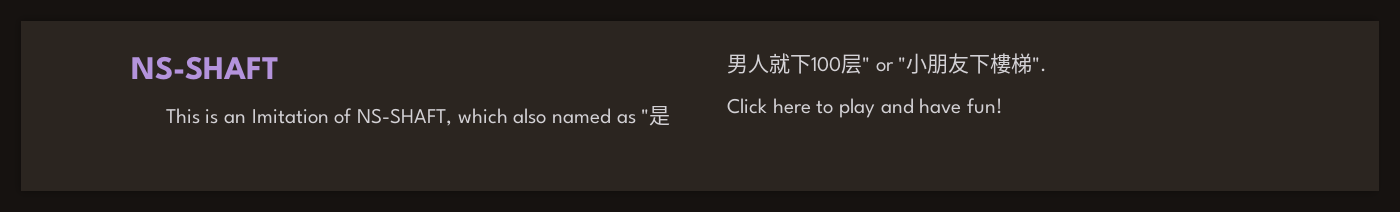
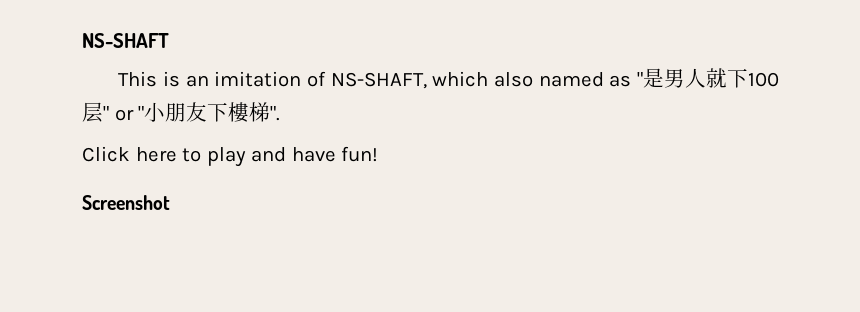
- This is an Imitation of NS-SHAFT, which also named as "是男人就下100层" or "小朋友下樓梯".
+ This is an imitation of NS-SHAFT, which also named as "是男人就下100层" or "小朋友下樓梯".
+ Screenshot

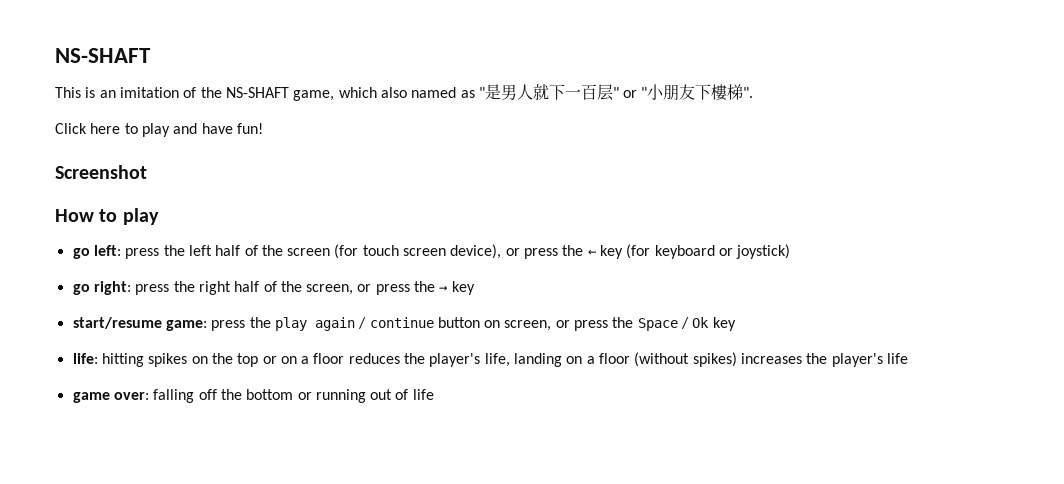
- This is an imitation of NS-SHAFT, which also named as "是男人就下100层" or "小朋友下樓梯".
+ This is an imitation of the NS-SHAFT game, which also named as "是男人就下一百层" or "小朋友下樓梯".
+ How to play
+ go left: press the left half of the screen (for touch screen device), or press the ← key (for keyboard or joystick)
+ go right: press the right half of the screen, or press the → key
+ start/resume game: press the play again / continue button on screen, or press the Space / Ok key
+ life: hitting spikes on the top or on a floor reduces the player's life, landing on a floor (without spikes) increases the player's life
+ game over: falling off the bottom or running out of life

